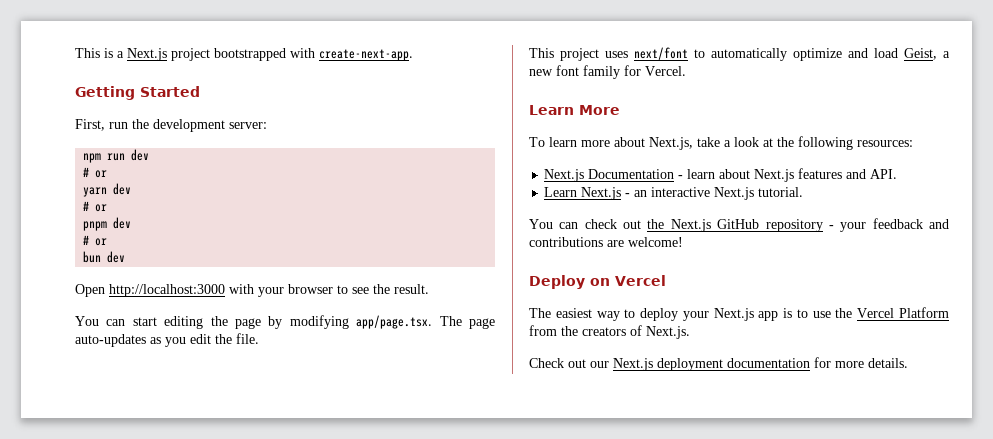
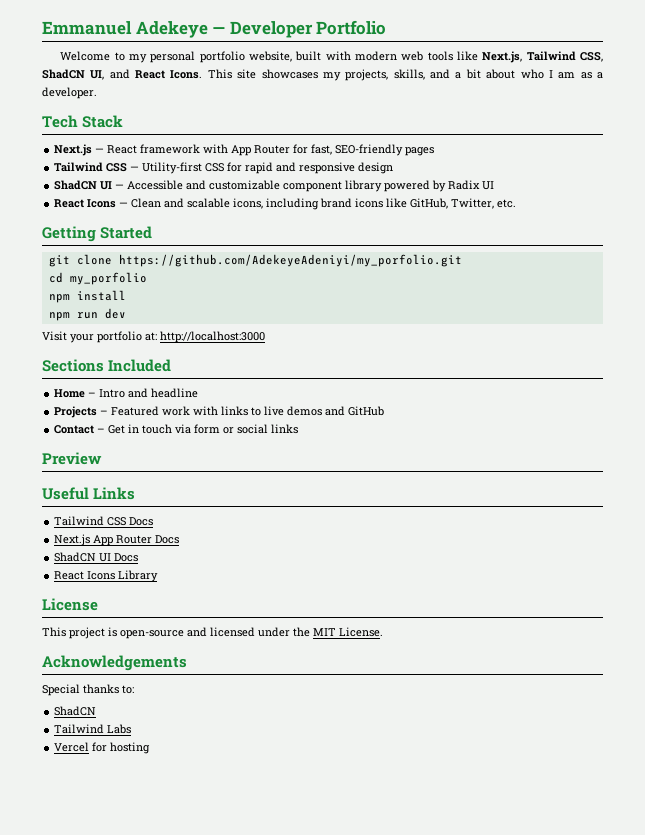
- This is a Next.js project bootstrapped with create-next-app.
+ Emmanuel Adekeye — Developer Portfolio
+ Welcome to my personal portfolio website, built with modern web tools like Next.js, Tailwind CSS, ShadCN UI, and React Icons. This site showcases my projects, skills, and a bit about who I am as a developer.
+ Tech Stack
+ Next.js — React framework with App Router for fast, SEO-friendly pages
+ Tailwind CSS — Utility-first CSS for rapid and responsive design
+ ShadCN UI — Accessible and customizable component library powered by Radix UI
+ React Icons — Clean and scalable icons, including brand icons like GitHub, Twitter, etc.
  Getting Started
- First, run the development server:
+ git clone https://github.com/AdekeyeAdeniyi/my_porfolio.git
+ cd my_porfolio
+ npm install
  npm run dev
- # or
- yarn dev
- # or
- pnpm dev
- # or
- bun dev
- Open http://localhost:3000 with your browser to see the result.
- You can start editing the page by modifying app/page.tsx. The page auto-updates as you edit the file.
- This project uses next/font to automatically optimize and load Geist, a new font family for Vercel.
- Learn More
- To learn more about Next.js, take a look at the following resources:
- Next.js Documentation - learn about Next.js features and API.
- Learn Next.js - an interactive Next.js tutorial.
- You can check out the Next.js GitHub repository - your feedback and contributions are welcome!
- Deploy on Vercel
- The easiest way to deploy your Next.js app is to use the Vercel Platform from the creators of Next.js.
- Check out our Next.js deployment documentation for more details.
+ Visit your portfolio at: http://localhost:3000
+ Sections Included
+ Home – Intro and headline
+ Projects – Featured work with links to live demos and GitHub
+ Contact – Get in touch via form or social links
+ Preview
+ Useful Links
+ Tailwind CSS Docs
+ Next.js App Router Docs
+ ShadCN UI Docs
+ React Icons Library
+ License
+ This project is open-source and licensed under the MIT License.
+ Acknowledgements
+ Special thanks to:
+ ShadCN
+ Tailwind Labs
+ Vercel for hosting

